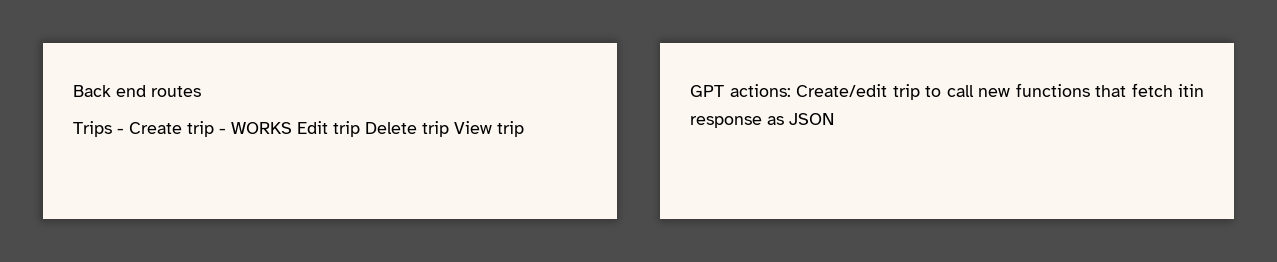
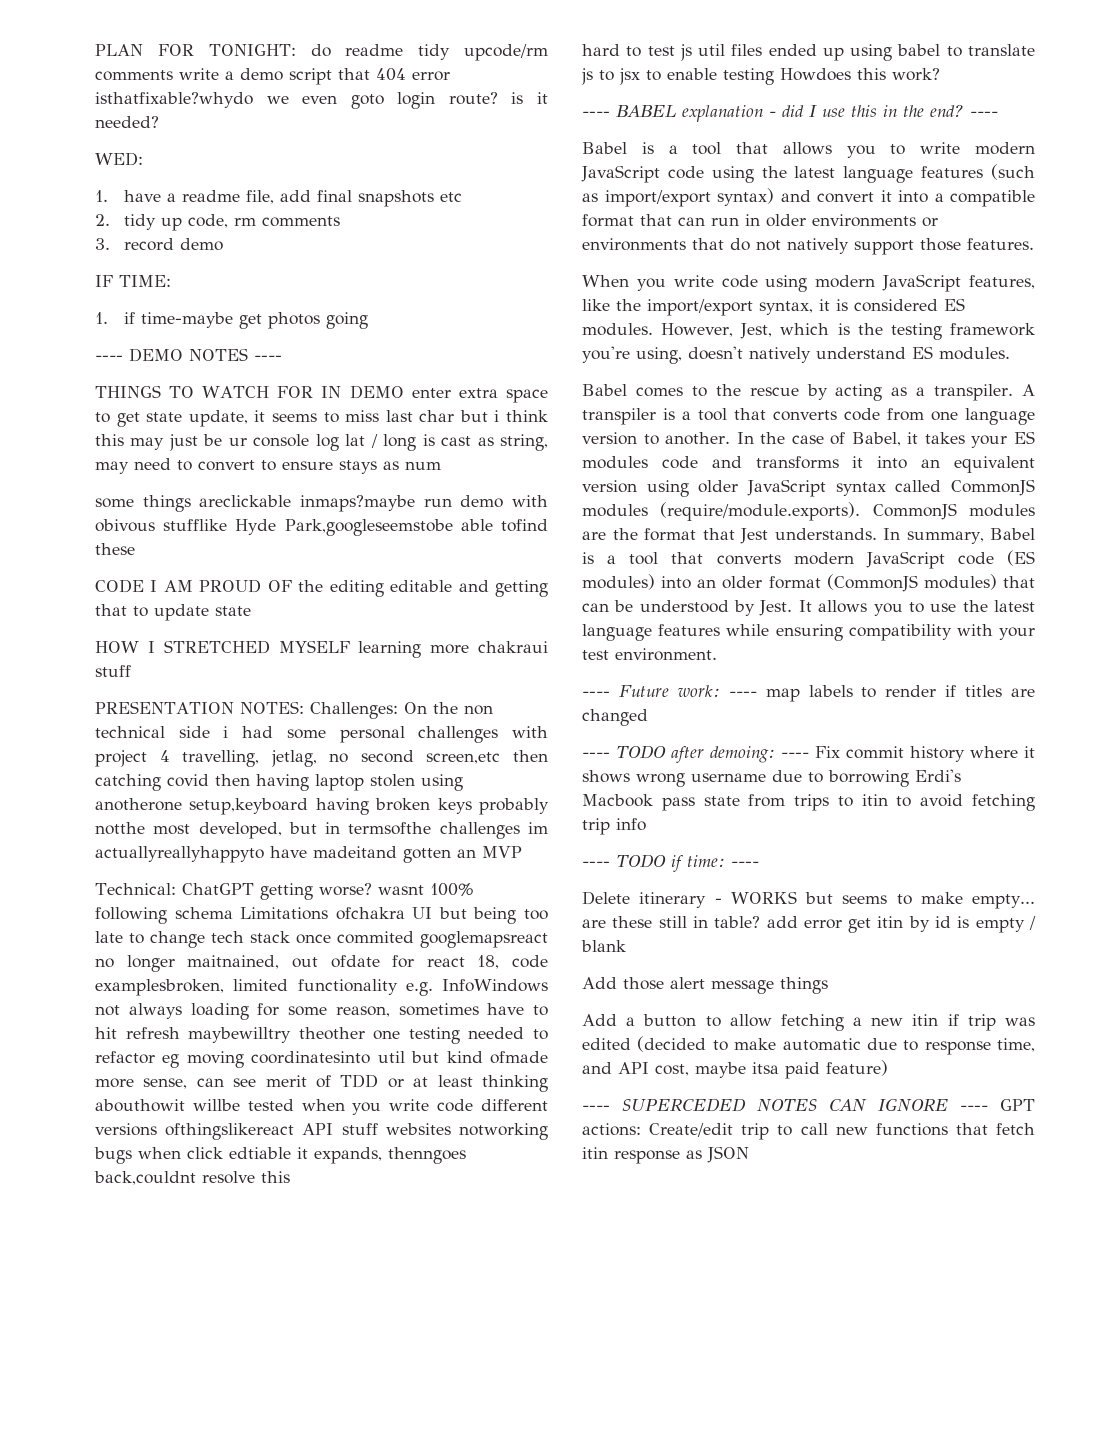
- Back end routes
- Trips - Create trip - WORKS Edit trip Delete trip View trip
- GPT actions: Create/edit trip to call new functions that fetch itin response as JSON
+ PLAN FOR TONIGHT: do readme tidy upcode/rm comments write a demo script that 404 error isthatfixable?whydo we even goto login route? is it needed?
+ WED:
+ 1. have a readme file, add final snapshots etc
+ 2. tidy up code, rm comments
+ 3. record demo
+ IF TIME:
+ 1. if time-maybe get photos going
+ ---- DEMO NOTES ----
+ THINGS TO WATCH FOR IN DEMO enter extra space to get state update, it seems to miss last char but i think this may just be ur console log lat / long is cast as string, may need to convert to ensure stays as num
+ some things areclickable inmaps?maybe run demo with obivous stufflike Hyde Park,googleseemstobe able tofind these
+ CODE I AM PROUD OF the editing editable and getting that to update state
+ HOW I STRETCHED MYSELF learning more chakraui stuff
+ PRESENTATION NOTES: Challenges: On the non technical side i had some personal challenges with project 4 travelling, jetlag, no second screen,etc then catching covid then having laptop stolen using anotherone setup,keyboard having broken keys probably notthe most developed, but in termsofthe challenges im actuallyreallyhappyto have madeitand gotten an MVP
+ Technical: ChatGPT getting worse? wasnt 100% following schema Limitations ofchakra UI but being too late to change tech stack once commited googlemapsreact no longer maitnained, out ofdate for react 18, code examplesbroken, limited functionality e.g. InfoWindows not always loading for some reason, sometimes have to hit refresh maybewilltry theother one testing needed to refactor eg moving coordinatesinto util but kind ofmade more sense, can see merit of TDD or at least thinking abouthowit willbe tested when you write code different versions ofthingslikereact API stuff websites notworking bugs when click edtiable it expands, thenngoes back,couldnt resolve this
+ hard to test js util files ended up using babel to translate js to jsx to enable testing Howdoes this work?
+ ---- BABEL explanation - did I use this in the end? ----
+ Babel is a tool that allows you to write modern JavaScript code using the latest language features (such as import/export syntax) and convert it into a compatible format that can run in older environments or environments that do not natively support those features.
+ When you write code using modern JavaScript features, like the import/export syntax, it is considered ES modules. However, Jest, which is the testing framework you're using, doesn't natively understand ES modules.
+ Babel comes to the rescue by acting as a transpiler. A transpiler is a tool that converts code from one language version to another. In the case of Babel, it takes your ES modules code and transforms it into an equivalent version using older JavaScript syntax called CommonJS modules (require/module.exports). CommonJS modules are the format that Jest understands. In summary, Babel is a tool that converts modern JavaScript code (ES modules) into an older format (CommonJS modules) that can be understood by Jest. It allows you to use the latest language features while ensuring compatibility with your test environment.
+ ---- Future work: ---- map labels to render if titles are changed
+ ---- TODO after demoing: ---- Fix commit history where it shows wrong username due to borrowing Erdi's Macbook pass state from trips to itin to avoid fetching trip info
+ ---- TODO if time: ----
+ Delete itinerary - WORKS but seems to make empty... are these still in table? add error get itin by id is empty / blank
+ Add those alert message things
+ Add a button to allow fetching a new itin if trip was edited (decided to make automatic due to response time, and API cost, maybe itsa paid feature)
+ ---- SUPERCEDED NOTES CAN IGNORE ---- GPT actions: Create/edit trip to call new functions that fetch itin response as JSON

